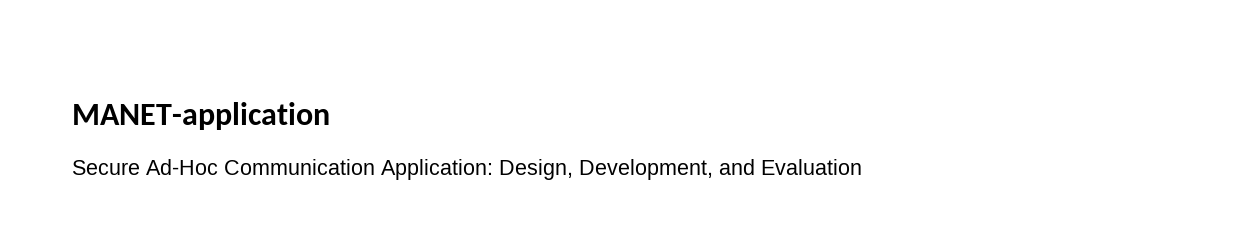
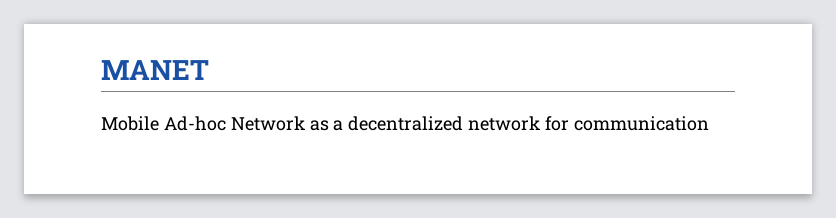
- MANET-application
- Secure Ad-Hoc Communication Application: Design, Development, and Evaluation
+ MANET
+ Mobile Ad-hoc Network as a decentralized network for communication

